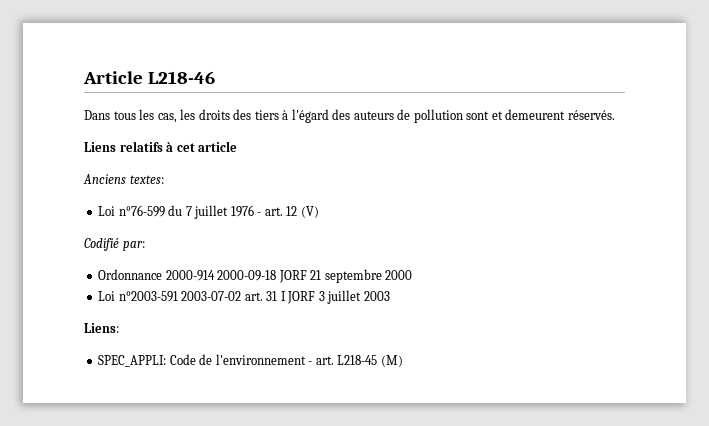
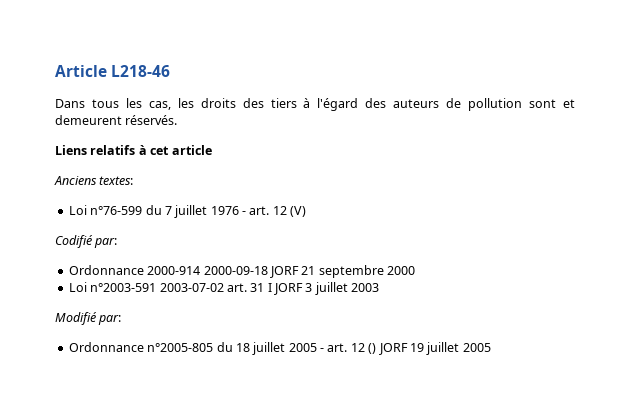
- Liens:
- SPEC_APPLI: Code de l'environnement - art. L218-45 (M)
+ Modifié par:
+ Ordonnance n°2005-805 du 18 juillet 2005 - art. 12 () JORF 19 juillet 2005

